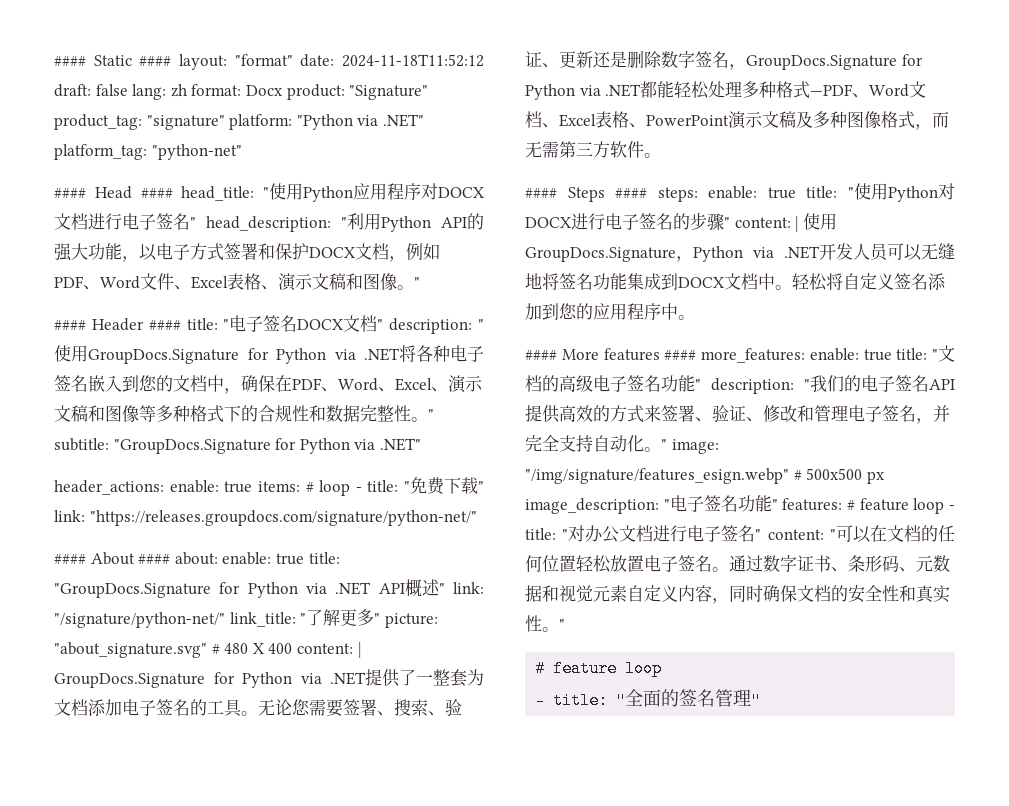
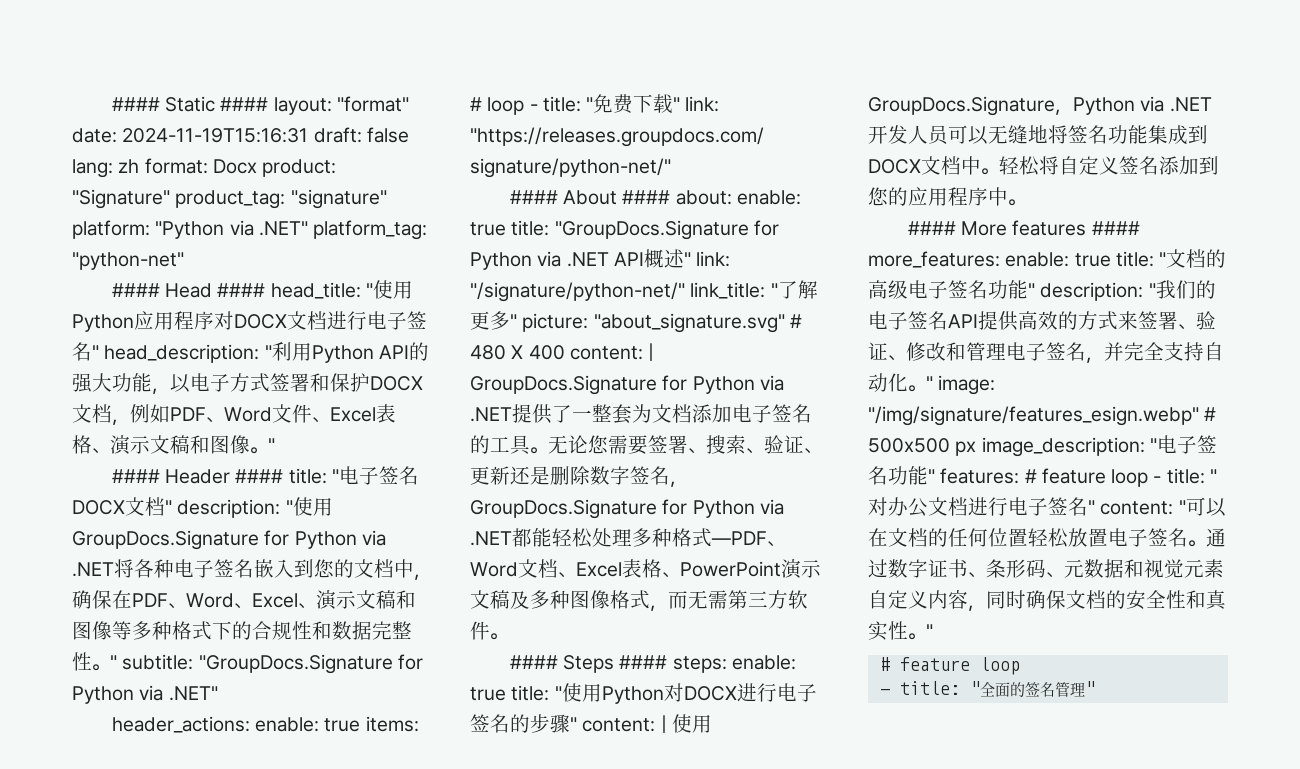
- #### Static #### layout: "format" date: 2024-11-18T11:52:12 draft: false lang: zh format: Docx product: "Signature" product_tag: "signature" platform: "Python via .NET" platform_tag: "python-net"
+ #### Static #### layout: "format" date: 2024-11-19T15:16:31 draft: false lang: zh format: Docx product: "Signature" product_tag: "signature" platform: "Python via .NET" platform_tag: "python-net"

